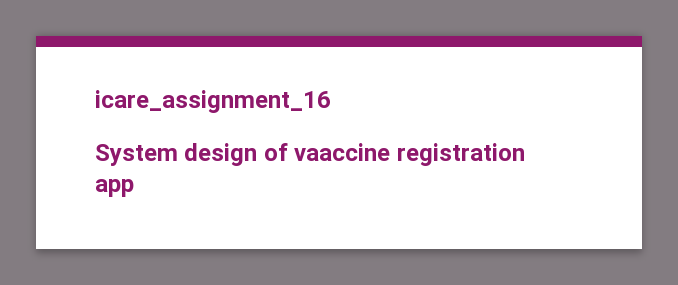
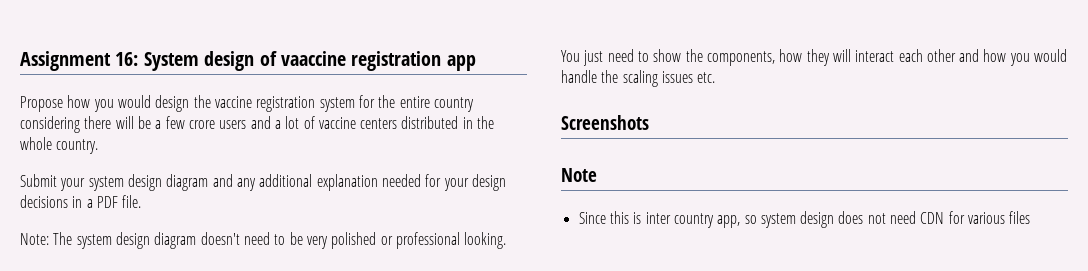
- icare_assignment_16
- System design of vaaccine registration app
+ Assignment 16: System design of vaaccine registration app
+ Propose how you would design the vaccine registration system for the entire country considering there will be a few crore users and a lot of vaccine centers distributed in the whole country.
+ Submit your system design diagram and any additional explanation needed for your design decisions in a PDF file.
+ Note: The system design diagram doesn't need to be very polished or professional looking. You just need to show the components, how they will interact each other and how you would handle the scaling issues etc.
+ Screenshots
+ Note
+ Since this is inter country app, so system design does not need CDN for various files

